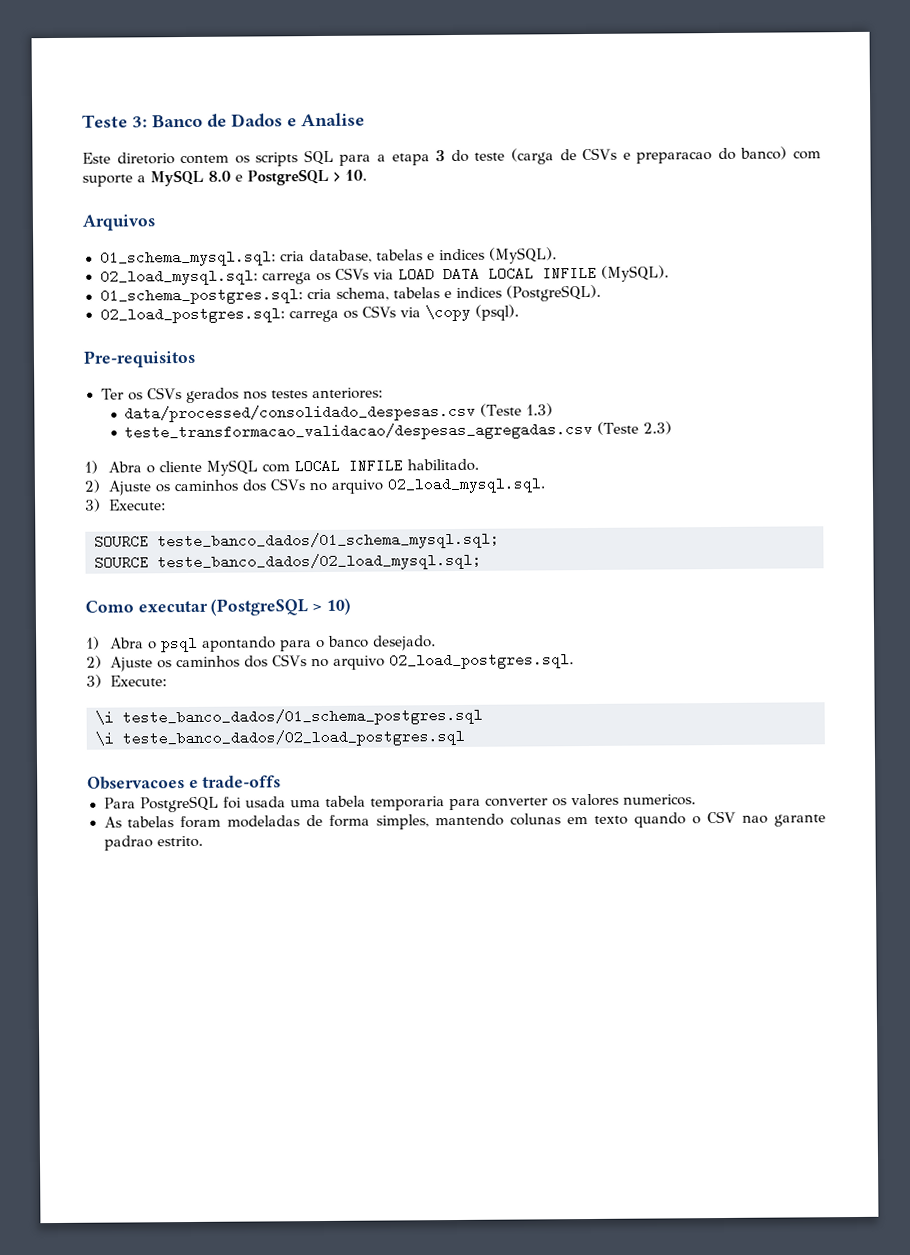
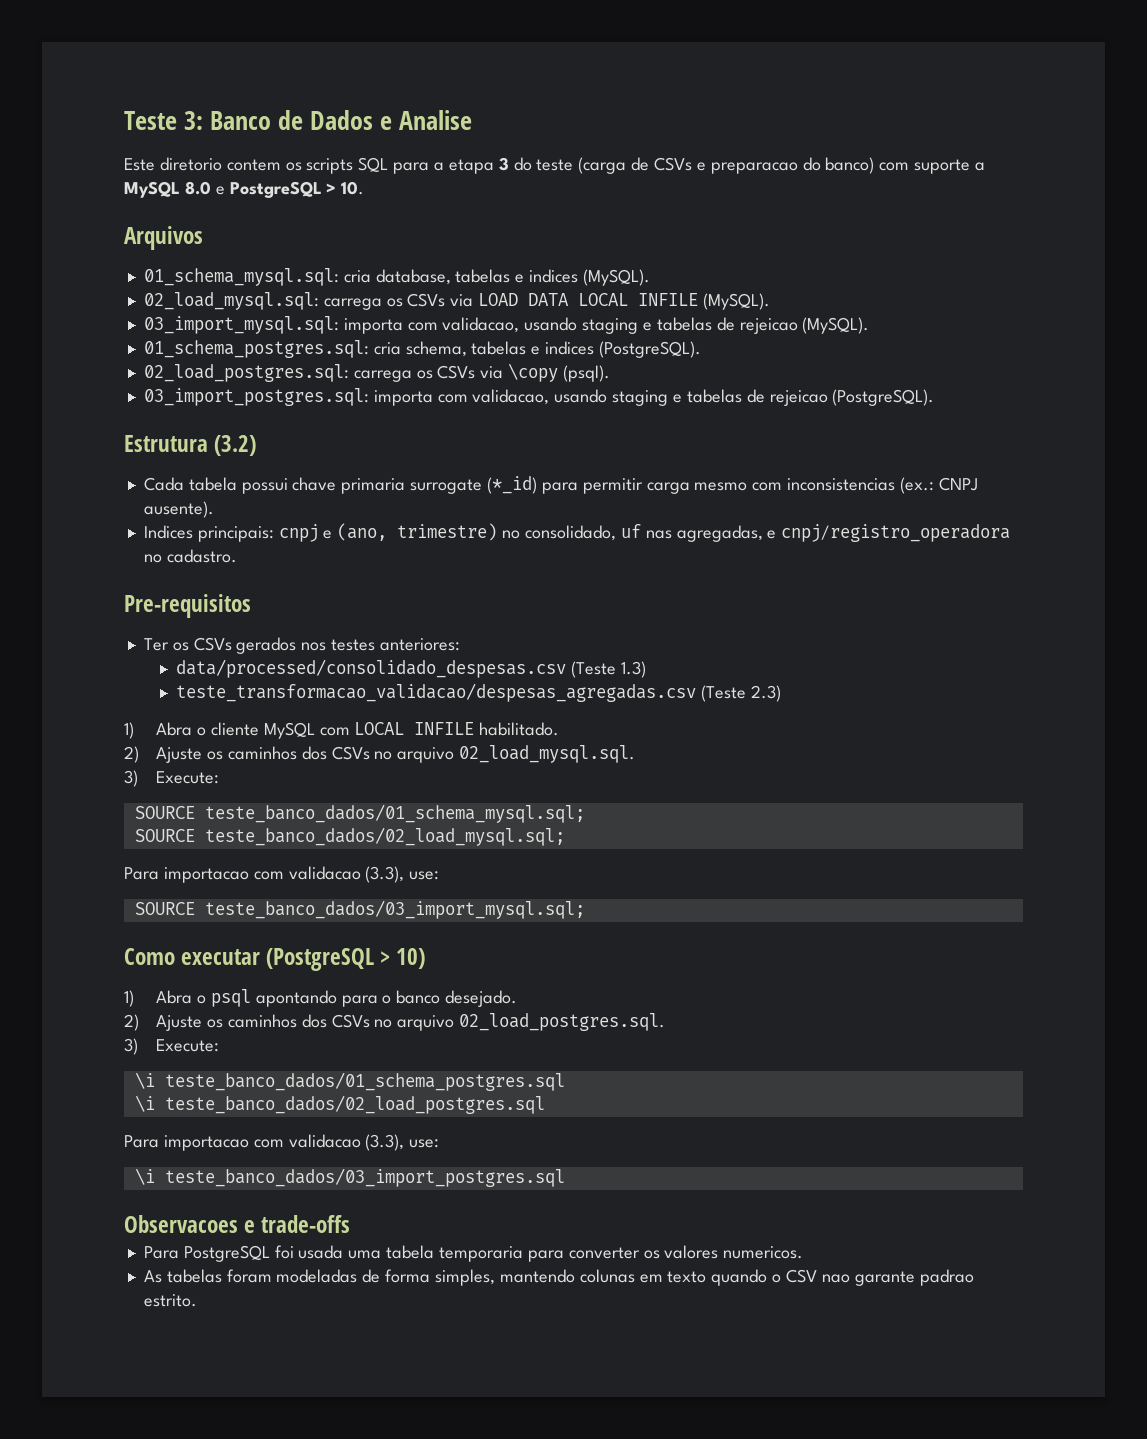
+ 03_import_mysql.sql: importa com validacao, usando staging e tabelas de rejeicao (MySQL).
+ 03_import_postgres.sql: importa com validacao, usando staging e tabelas de rejeicao (PostgreSQL).
+ Estrutura (3.2)
+ Cada tabela possui chave primaria surrogate (*_id) para permitir carga mesmo com inconsistencias (ex.: CNPJ ausente).
+ Indices principais: cnpj e (ano, trimestre) no consolidado, uf nas agregadas, e cnpj/registro_operadora no cadastro.
  SOURCE teste_banco_dados/02_load_mysql.sql;
+ Para importacao com validacao (3.3), use:
+ SOURCE teste_banco_dados/03_import_mysql.sql;
  \i teste_banco_dados/02_load_postgres.sql
+ Para importacao com validacao (3.3), use:
+ \i teste_banco_dados/03_import_postgres.sql

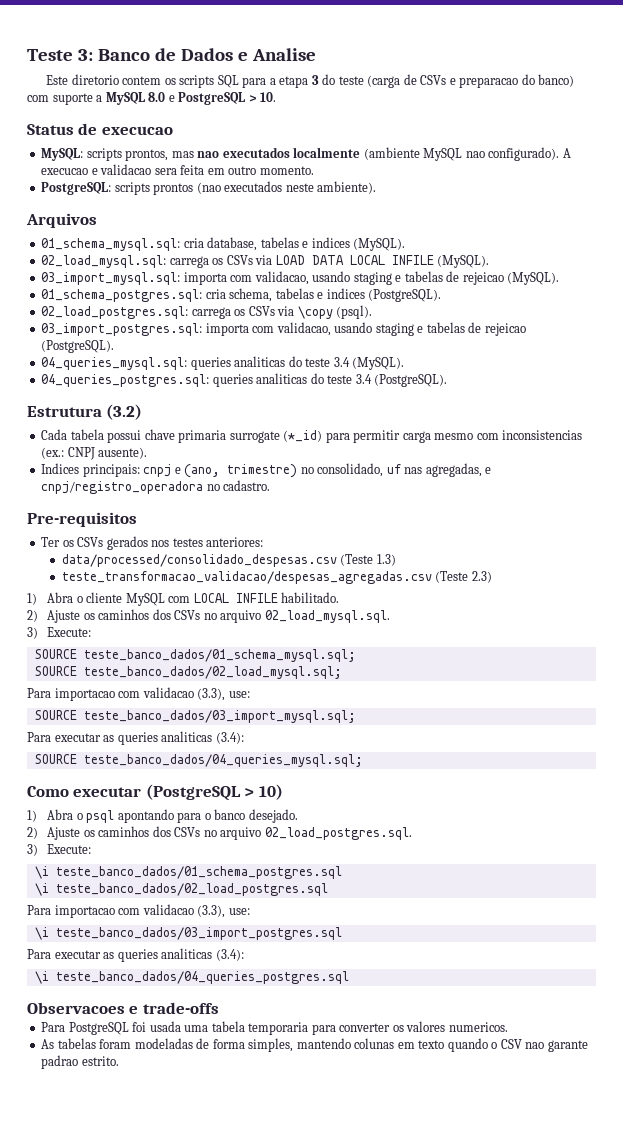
+ Status de execucao
+ MySQL: scripts prontos, mas nao executados localmente (ambiente MySQL nao configurado). A execucao e validacao sera feita em outro momento.
+ PostgreSQL: scripts prontos (nao executados neste ambiente).
+ 04_queries_mysql.sql: queries analiticas do teste 3.4 (MySQL).
+ 04_queries_postgres.sql: queries analiticas do teste 3.4 (PostgreSQL).
  SOURCE teste_banco_dados/03_import_mysql.sql;
+ Para executar as queries analiticas (3.4):
+ SOURCE teste_banco_dados/04_queries_mysql.sql;
  \i teste_banco_dados/03_import_postgres.sql
+ Para executar as queries analiticas (3.4):
+ \i teste_banco_dados/04_queries_postgres.sql

